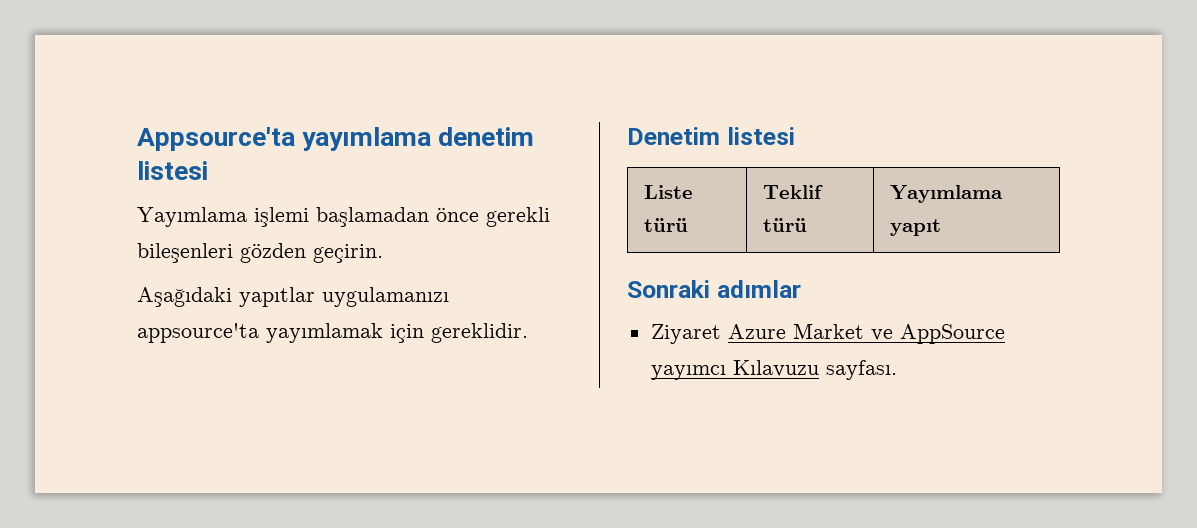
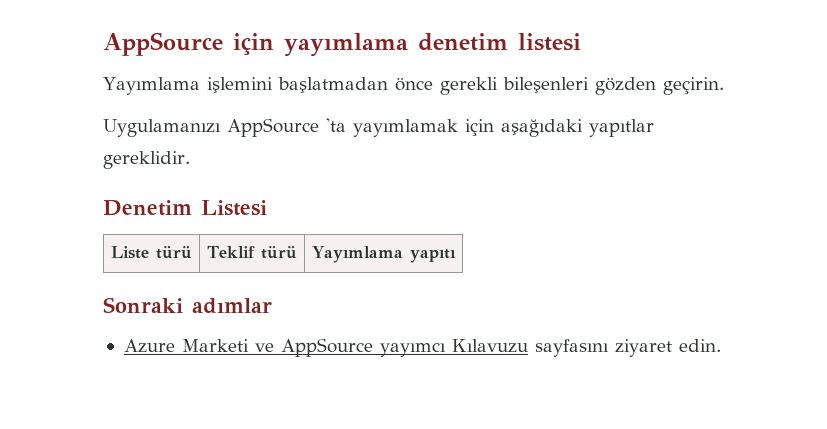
- Appsource'ta yayımlama denetim listesi
+ AppSource için yayımlama denetim listesi
- Yayımlama işlemi başlamadan önce gerekli bileşenleri gözden geçirin.
+ Yayımlama işlemini başlatmadan önce gerekli bileşenleri gözden geçirin.
- Aşağıdaki yapıtlar uygulamanızı appsource'ta yayımlamak için gereklidir.
+ Uygulamanızı AppSource 'ta yayımlamak için aşağıdaki yapıtlar gereklidir.
- Denetim listesi
+ Denetim Listesi
- Liste türü | Teklif türü | Yayımlama yapıt
+ Liste türü | Teklif türü | Yayımlama yapıtı
- Ziyaret Azure Market ve AppSource yayımcı Kılavuzu sayfası.
+ Azure Marketi ve AppSource yayımcı Kılavuzu sayfasını ziyaret edin.

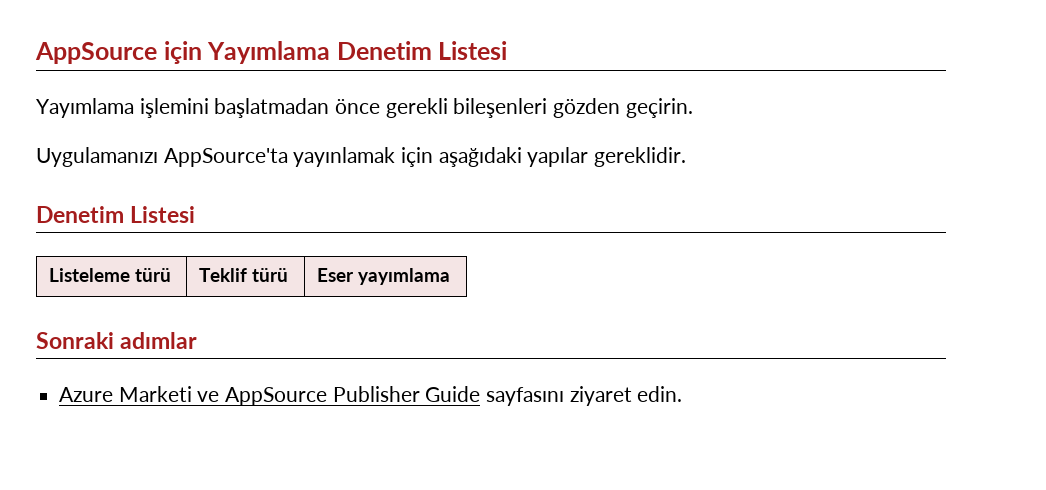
- AppSource için yayımlama denetim listesi
+ AppSource için Yayımlama Denetim Listesi
- Uygulamanızı AppSource 'ta yayımlamak için aşağıdaki yapıtlar gereklidir.
+ Uygulamanızı AppSource'ta yayınlamak için aşağıdaki yapılar gereklidir.
- Liste türü | Teklif türü | Yayımlama yapıtı
+ Listeleme türü | Teklif türü | Eser yayımlama
- Azure Marketi ve AppSource yayımcı Kılavuzu sayfasını ziyaret edin.
+ Azure Marketi ve AppSource Publisher Guide sayfasını ziyaret edin.

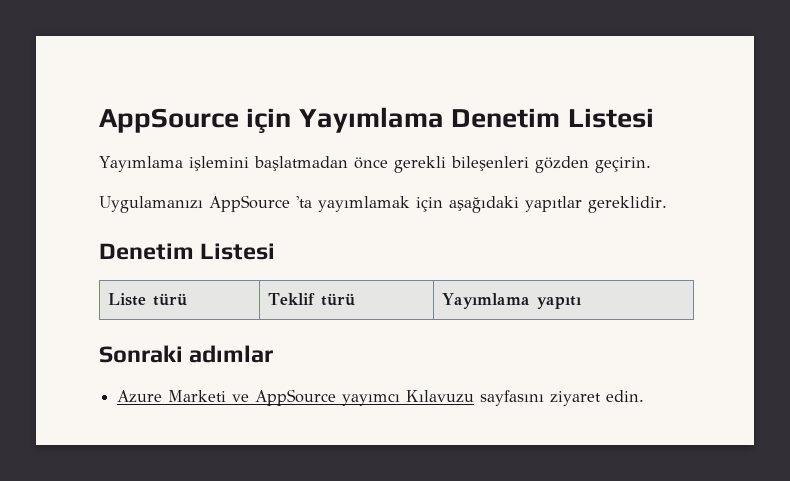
- Uygulamanızı AppSource'ta yayınlamak için aşağıdaki yapılar gereklidir.
+ Uygulamanızı AppSource 'ta yayımlamak için aşağıdaki yapıtlar gereklidir.
- Listeleme türü | Teklif türü | Eser yayımlama
+ Liste türü | Teklif türü | Yayımlama yapıtı
- Azure Marketi ve AppSource Publisher Guide sayfasını ziyaret edin.
+ Azure Marketi ve AppSource yayımcı Kılavuzu sayfasını ziyaret edin.

